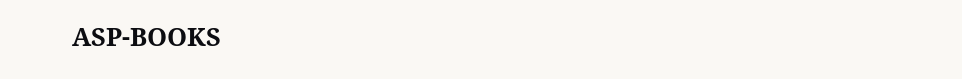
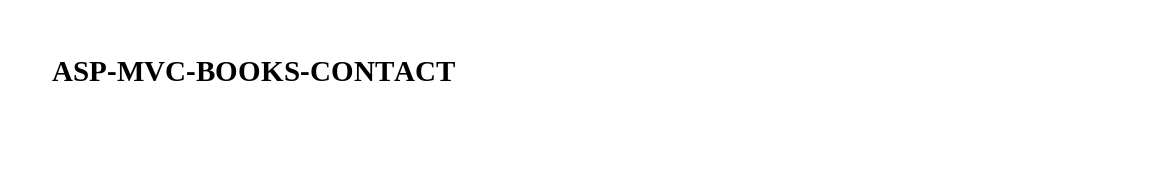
- ASP-BOOKS
+ ASP-MVC-BOOKS-CONTACT

